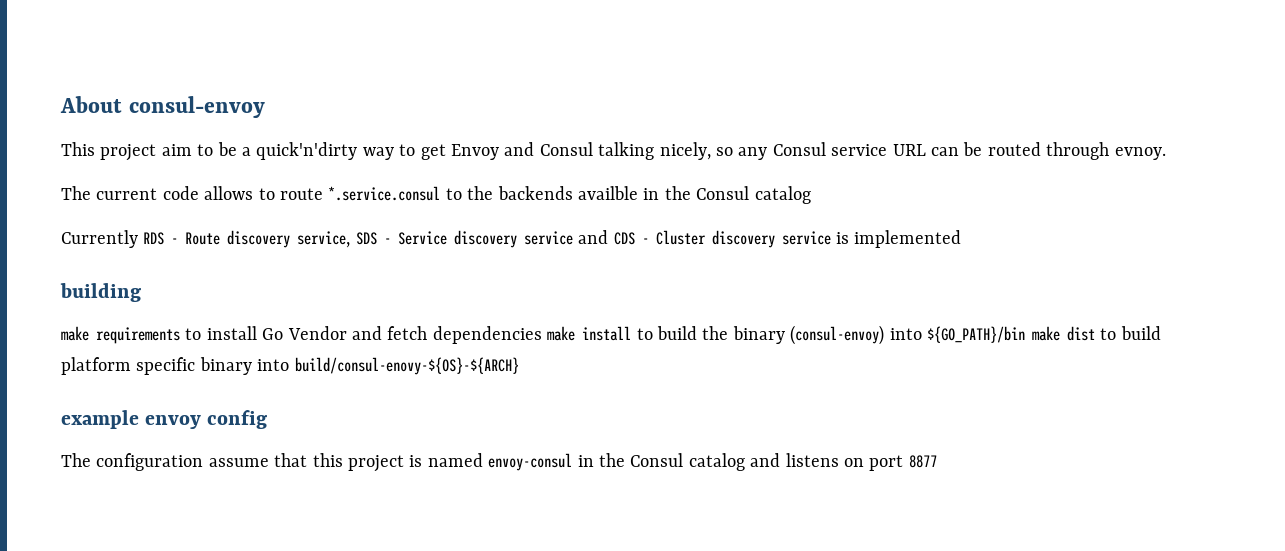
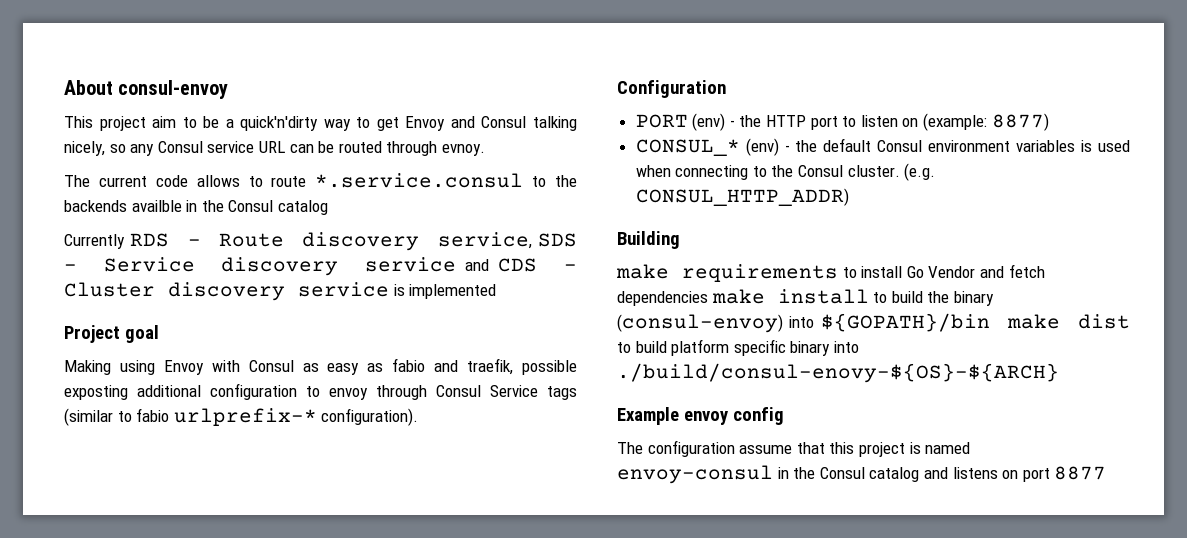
- building
+ Project goal
+ Making using Envoy with Consul as easy as fabio and traefik, possible exposting additional configuration to envoy through Consul Service tags (similar to fabio urlprefix-* configuration).
+ Configuration
+ PORT (env) - the HTTP port to listen on (example: 8877)
+ CONSUL_* (env) - the default Consul environment variables is used when connecting to the Consul cluster. (e.g. CONSUL_HTTP_ADDR)
+ Building
- make requirements to install Go Vendor and fetch dependencies make install to build the binary (consul-envoy) into ${GO_PATH}/bin make dist to build platform specific binary into build/consul-enovy-${OS}-${ARCH}
- example envoy config
+ make requirements to install Go Vendor and fetch dependencies make install to build the binary (consul-envoy) into ${GOPATH}/bin make dist to build platform specific binary into ./build/consul-enovy-${OS}-${ARCH}
+ Example envoy config

